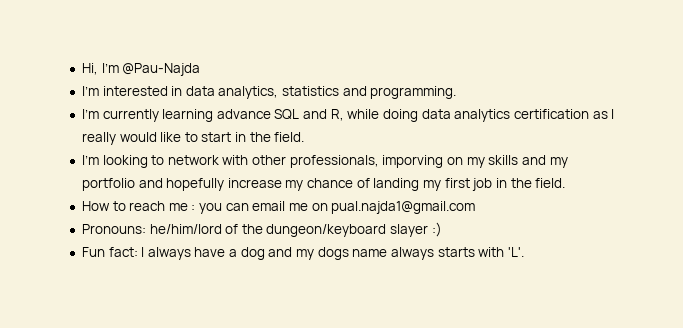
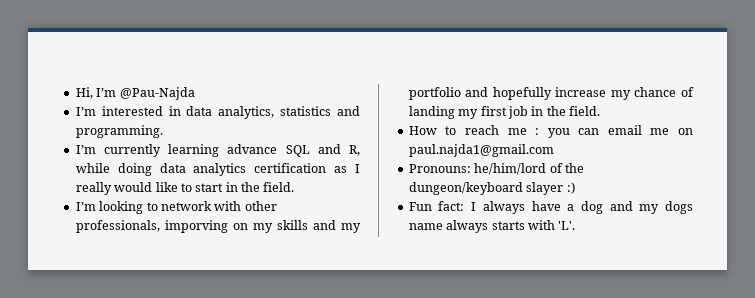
- How to reach me : you can email me on pual.najda1@gmail.com
+ How to reach me : you can email me on paul.najda1@gmail.com

